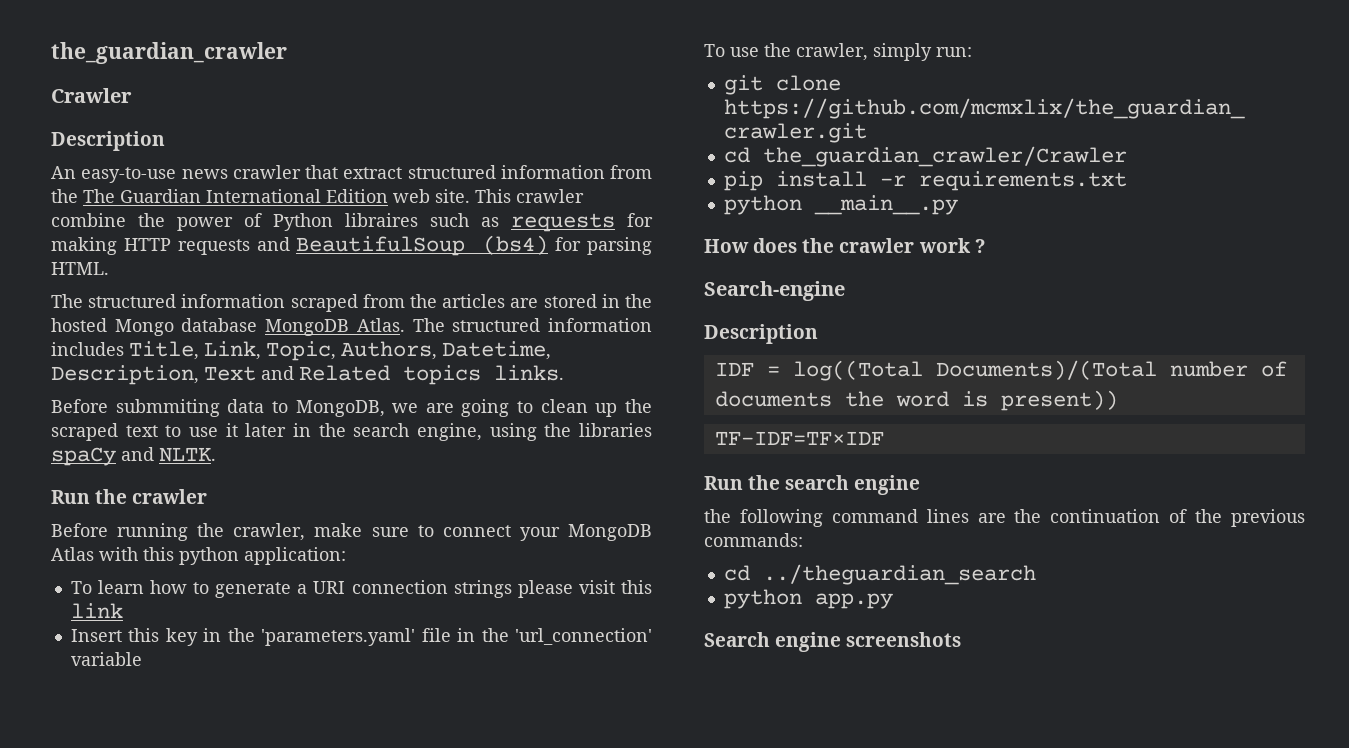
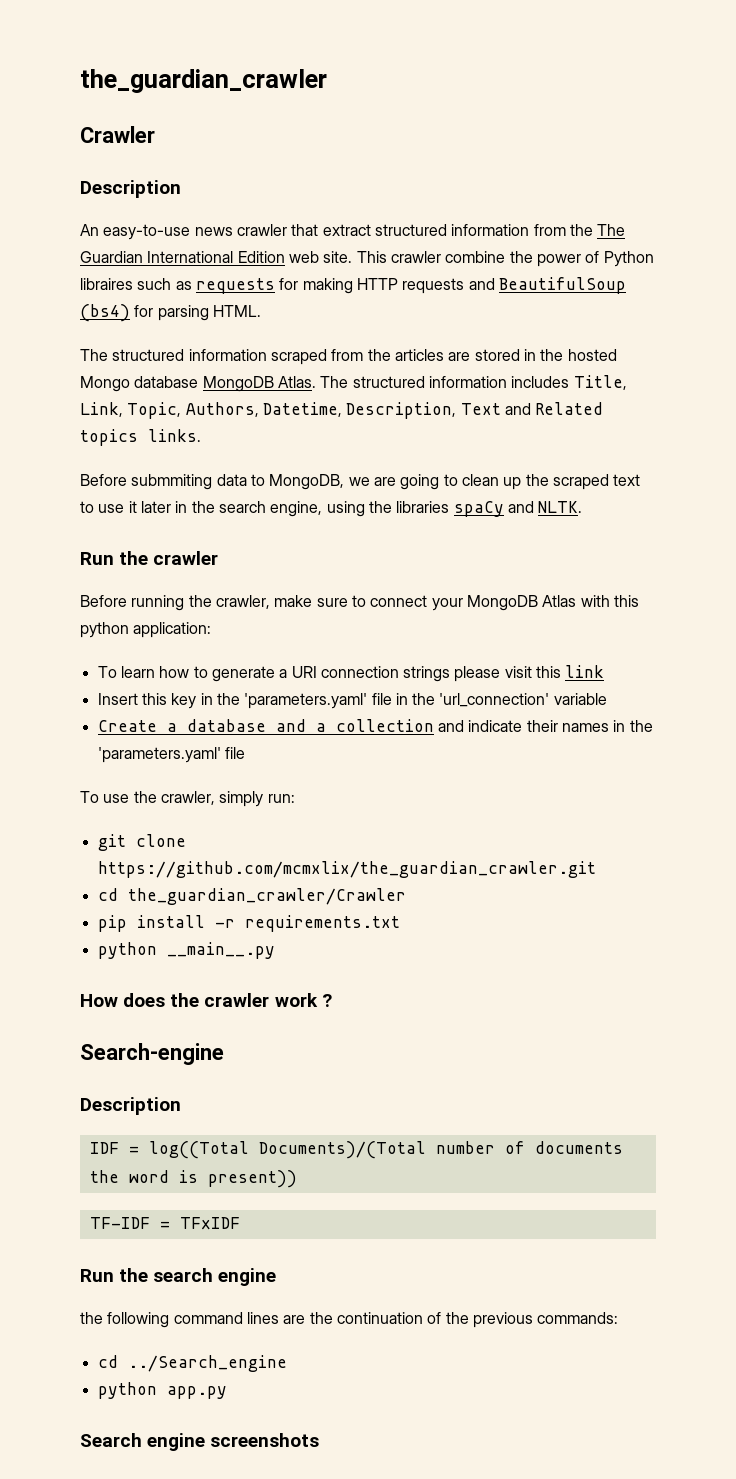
+ Create a database and a collection and indicate their names in the 'parameters.yaml' file
- TF-IDF=TF×IDF
+ TF-IDF = TF×IDF
- cd ../theguardian_search
+ cd ../Search_engine

